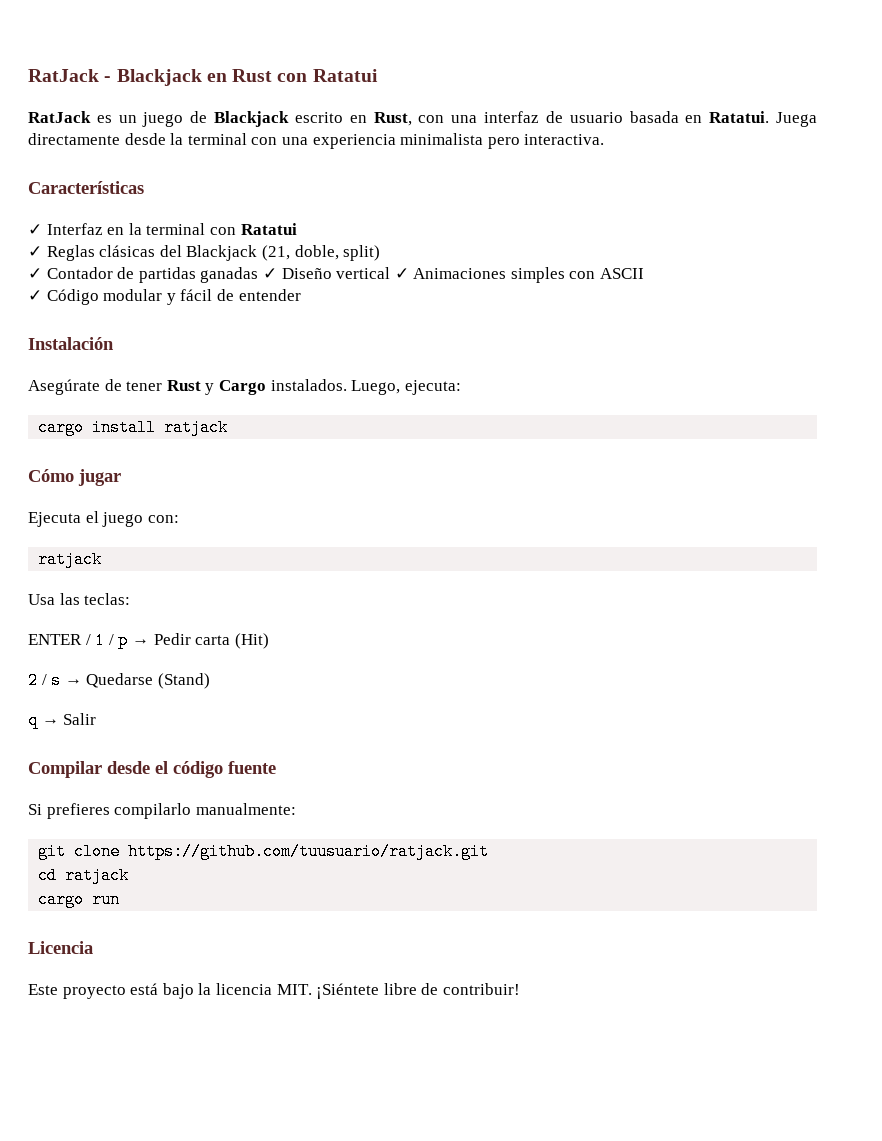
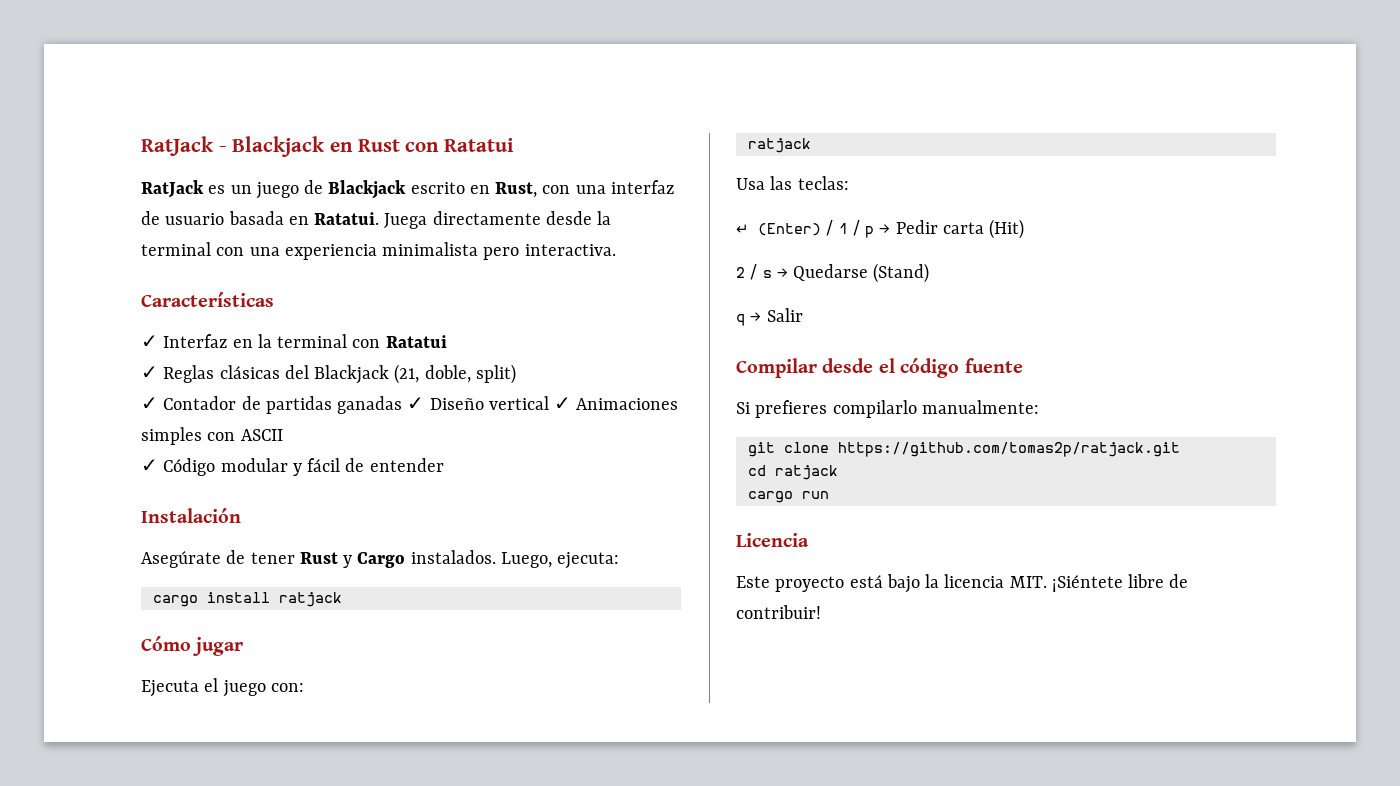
- ENTER / 1 / p → Pedir carta (Hit)
+ ↵ (Enter) / 1 / p → Pedir carta (Hit)
- git clone https://github.com/tuusuario/ratjack.git
+ git clone https://github.com/tomas2p/ratjack.git

